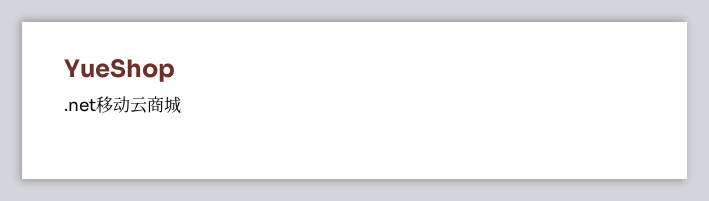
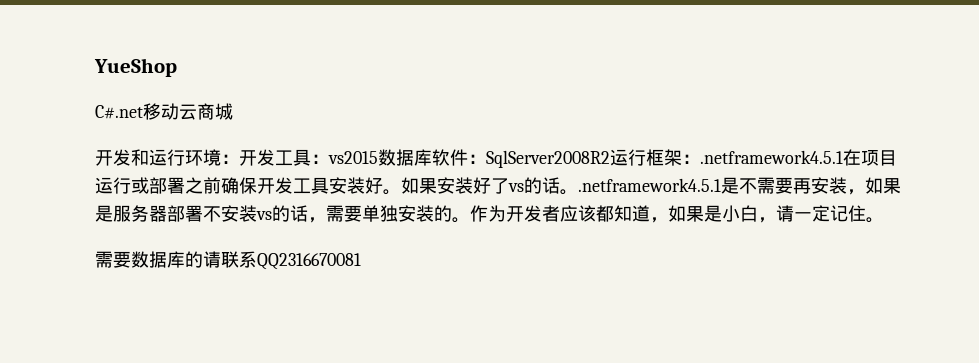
- .net移动云商城
+ C#.net移动云商城
+ 开发和运行环境：开发工具：vs2015数据库软件：SqlServer2008R2运行框架：.netframework4.5.1在项目运行或部署之前确保开发工具安装好。如果安装好了vs的话。.netframework4.5.1是不需要再安装，如果是服务器部署不安装vs的话，需要单独安装的。作为开发者应该都知道，如果是小白，请一定记住。
+ 需要数据库的请联系QQ2316670081

